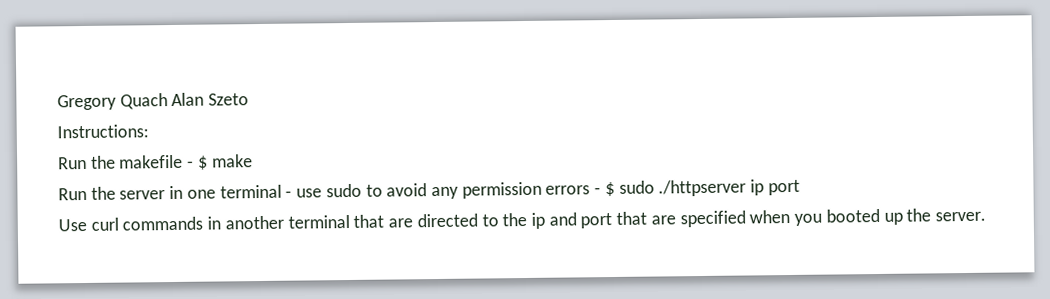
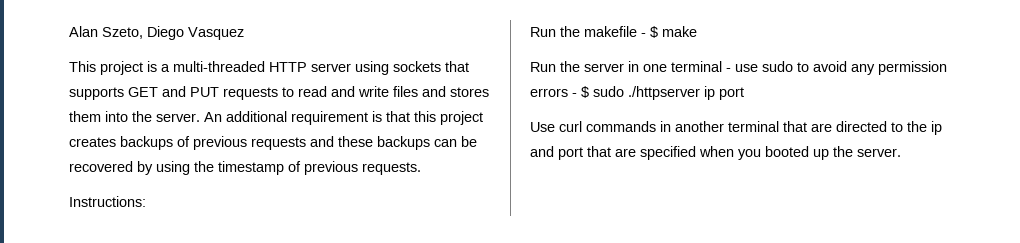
- Gregory Quach Alan Szeto
+ Alan Szeto, Diego Vasquez
+ This project is a multi-threaded HTTP server using sockets that supports GET and PUT requests to read and write files and stores them into the server. An additional requirement is that this project creates backups of previous requests and these backups can be recovered by using the timestamp of previous requests.

